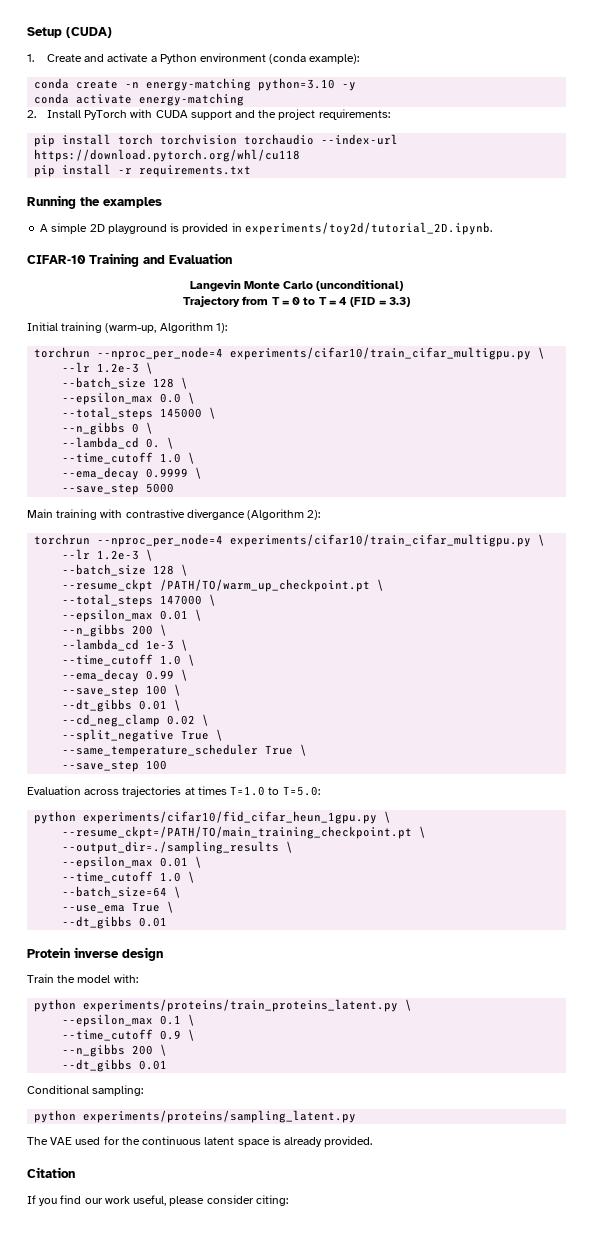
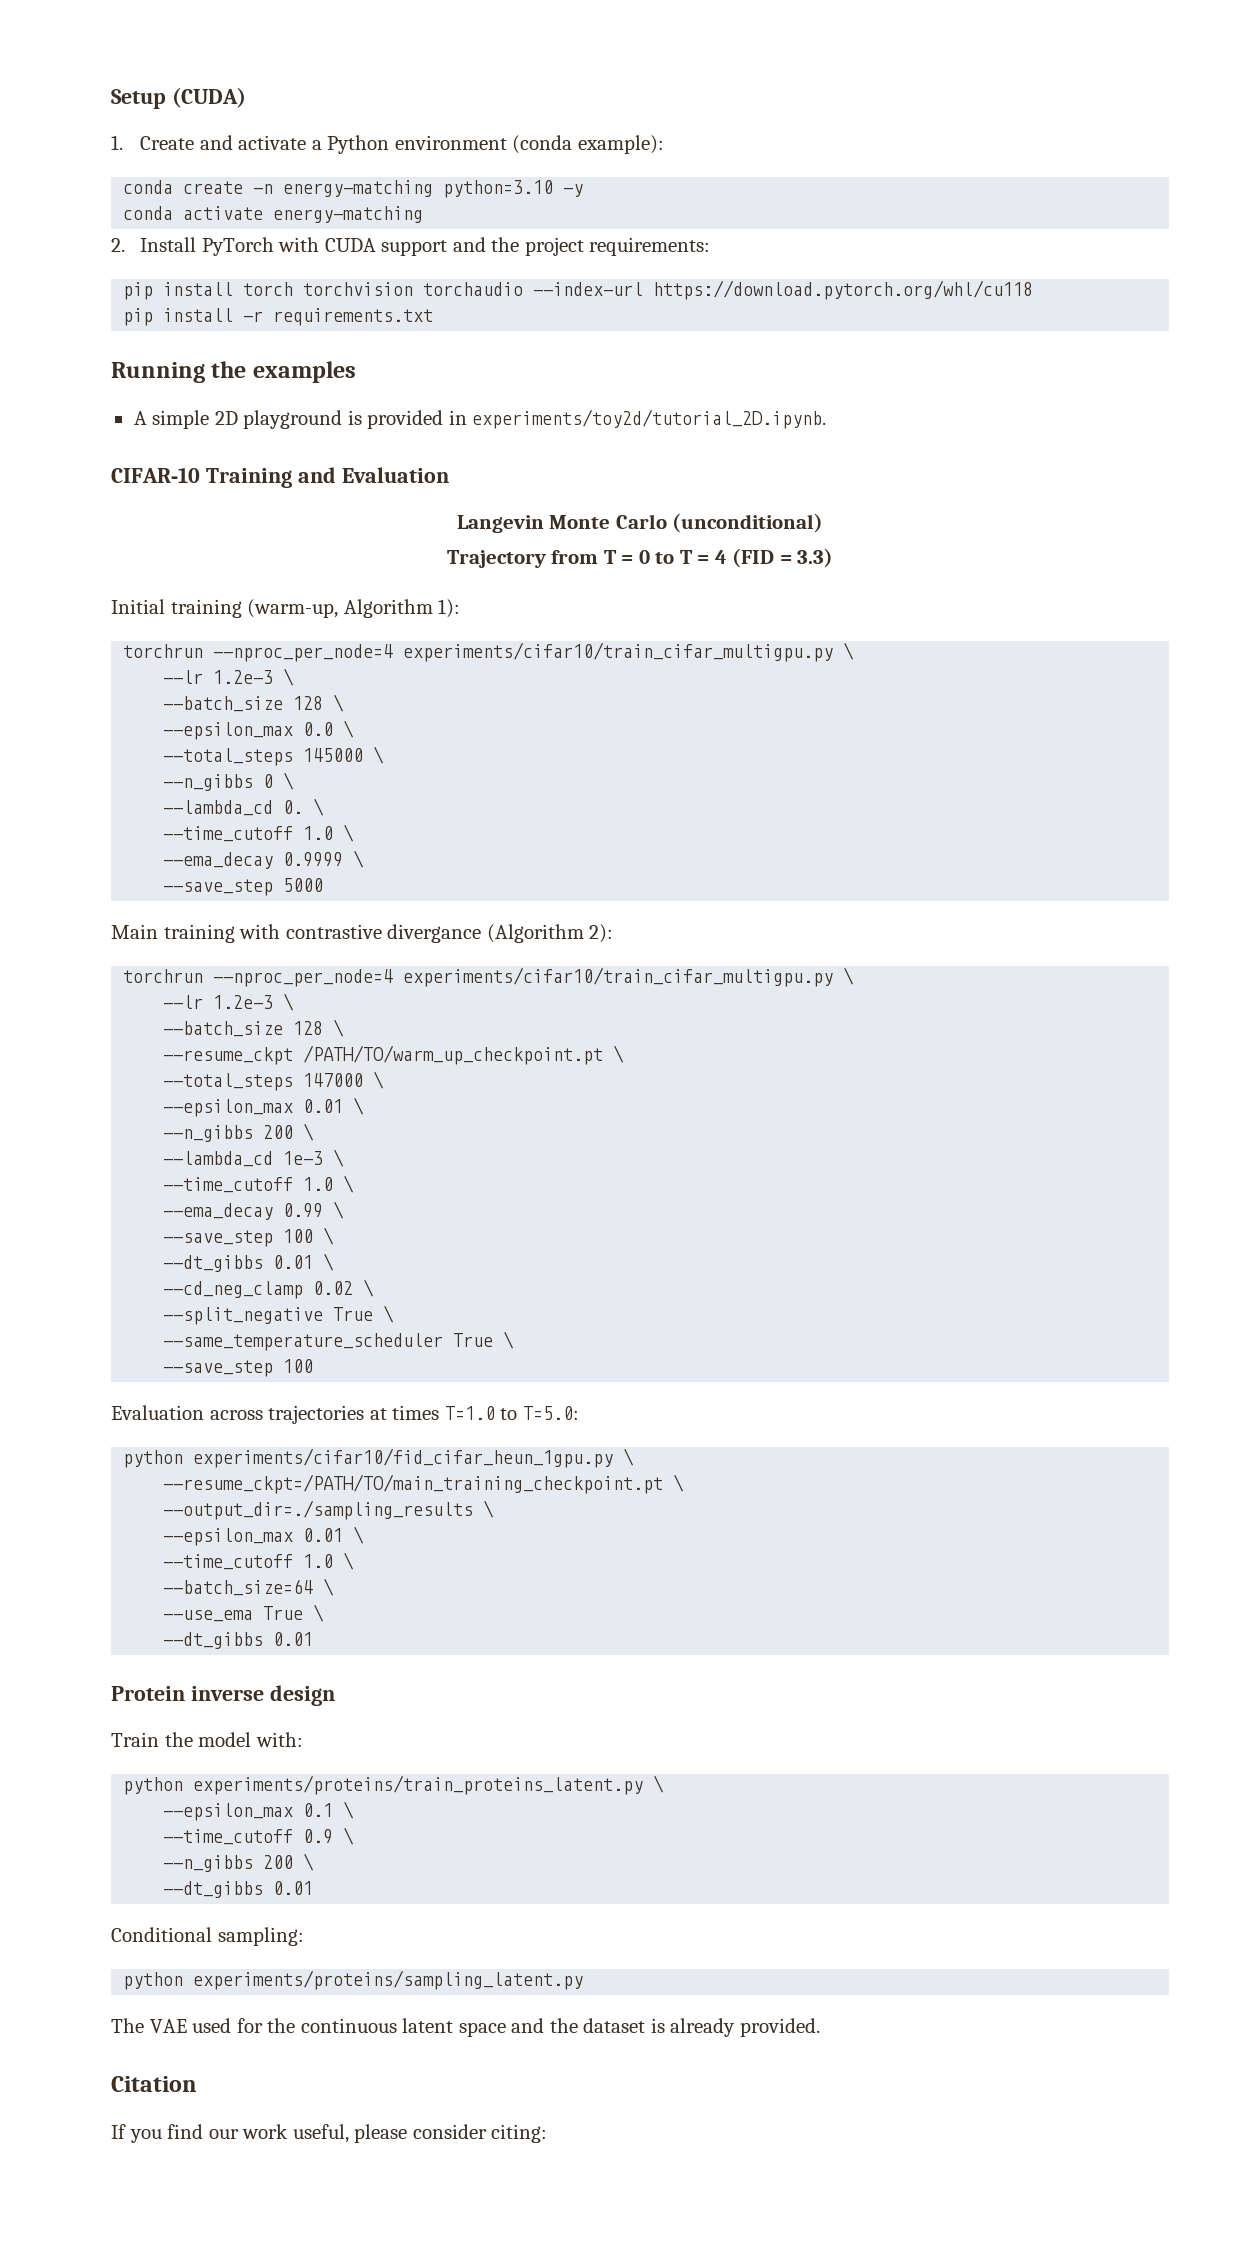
- The VAE used for the continuous latent space is already provided.
+ The VAE used for the continuous latent space and the dataset is already provided.

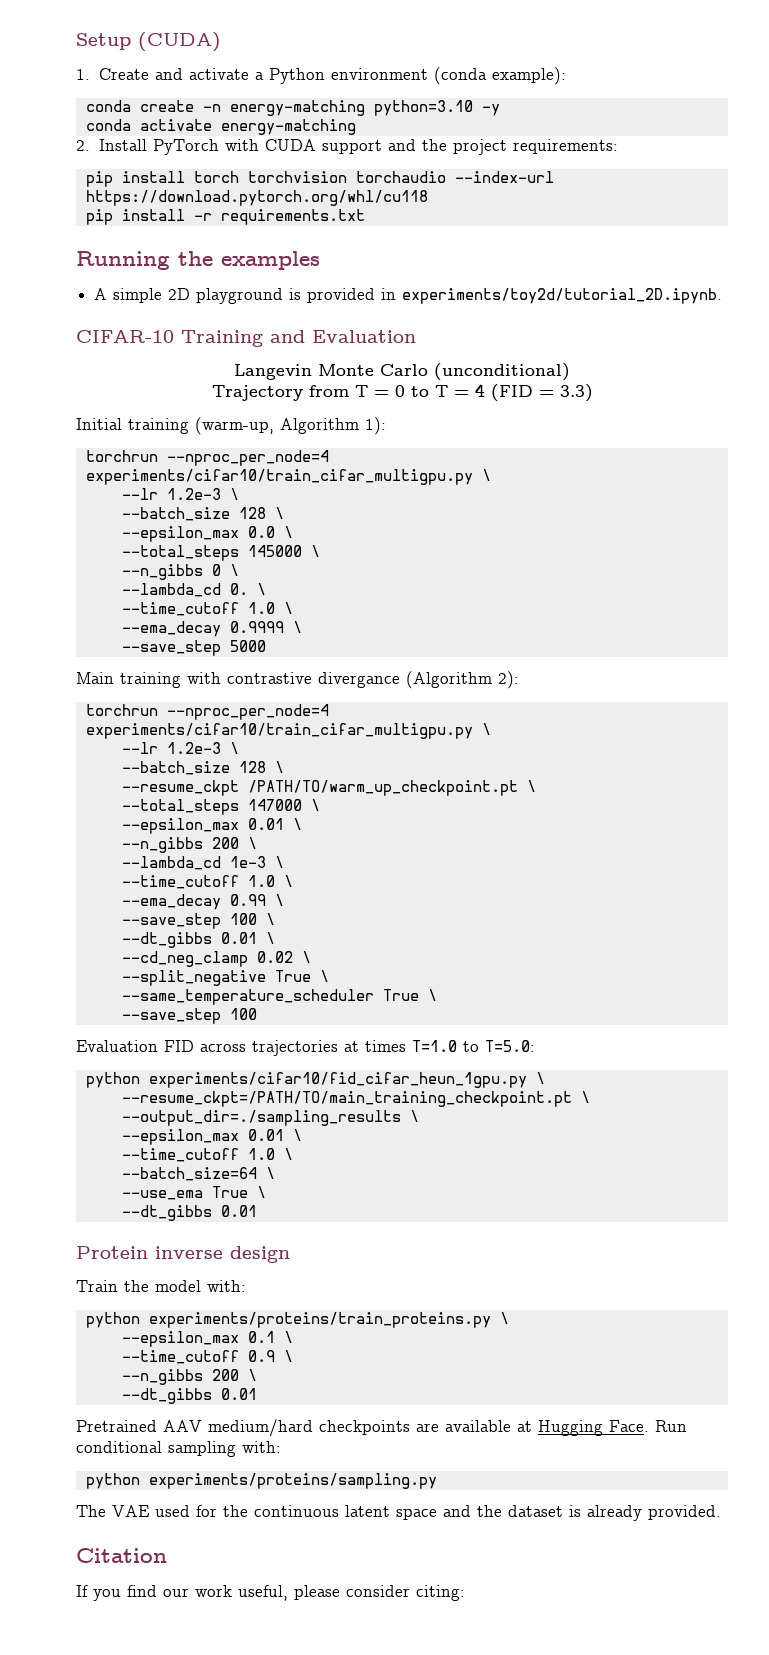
- Evaluation across trajectories at times T=1.0 to T=5.0:
+ Evaluation FID across trajectories at times T=1.0 to T=5.0:
- python experiments/proteins/train_proteins_latent.py \
+ python experiments/proteins/train_proteins.py \
- Conditional sampling:
- python experiments/proteins/sampling_latent.py
+ Pretrained AAV medium/hard checkpoints are available at Hugging Face. Run conditional sampling with:
+ python experiments/proteins/sampling.py

